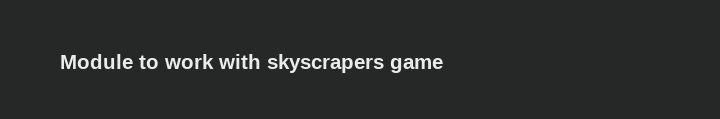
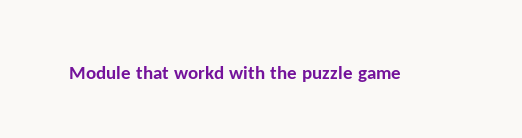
- Module to work with skyscrapers game
+ Module that workd with the puzzle game

